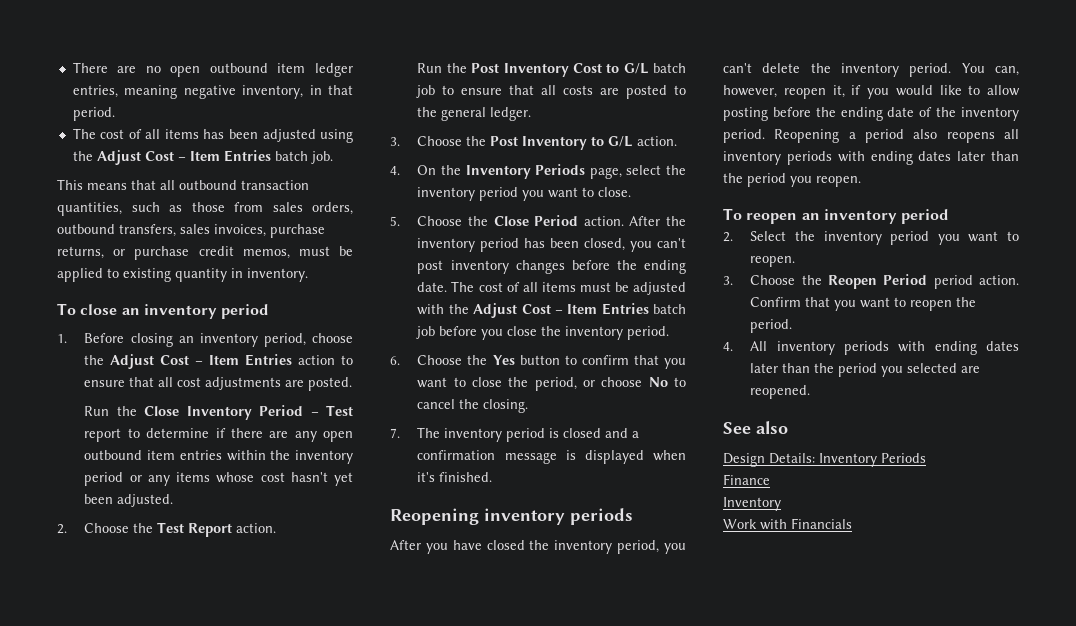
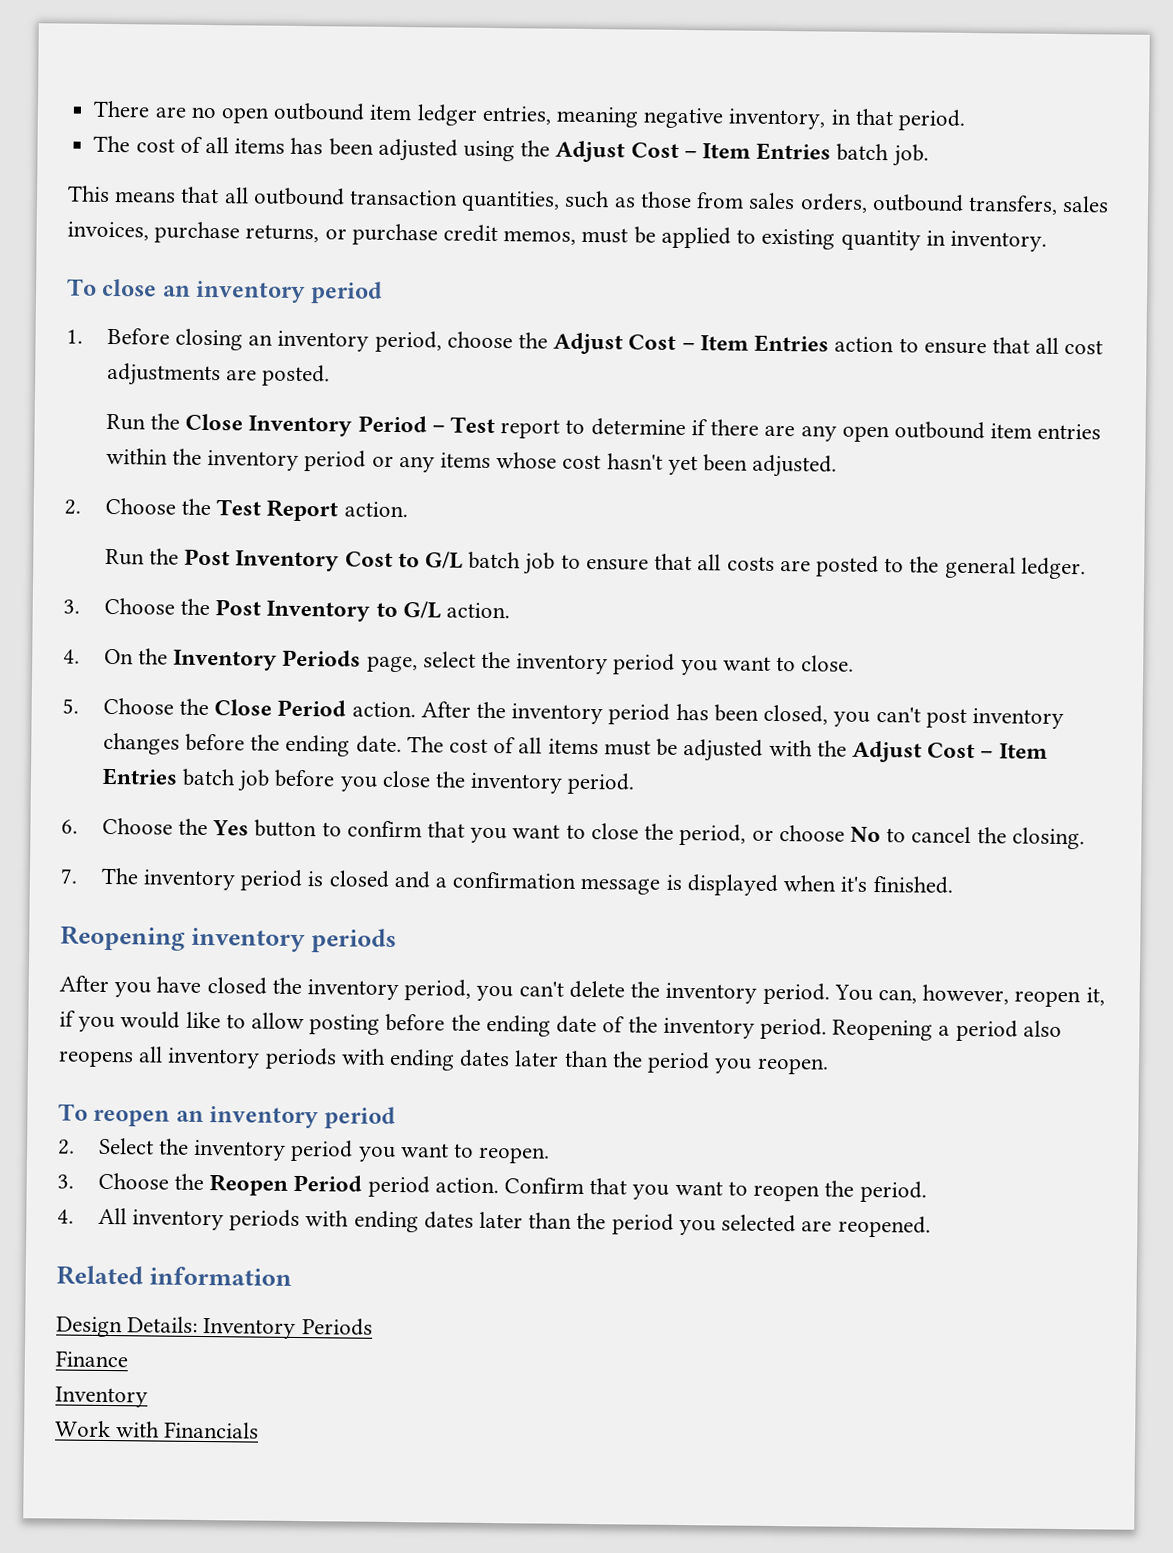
- See also
+ Related information

